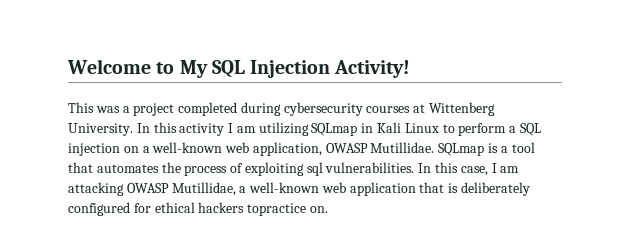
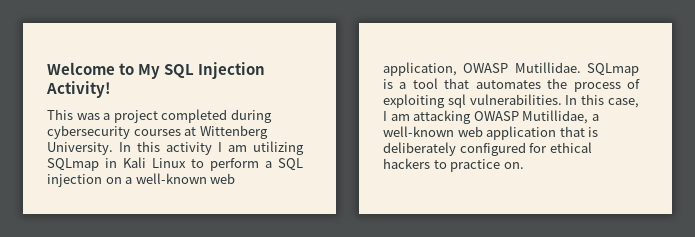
- In this case, I am attacking OWASP Mutillidae, a well-known web application that is deliberately configured for ethical hackers topractice on.
+ In this case, I am attacking OWASP Mutillidae, a well-known web application that is deliberately configured for ethical hackers to practice on.

